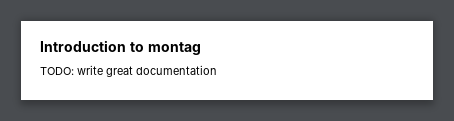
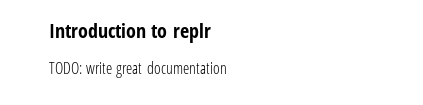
- Introduction to montag
+ Introduction to replr

